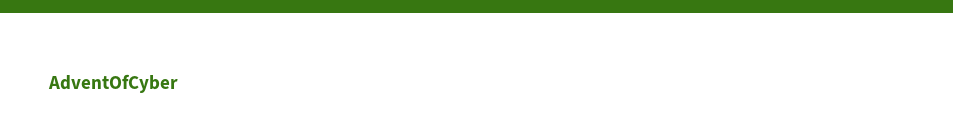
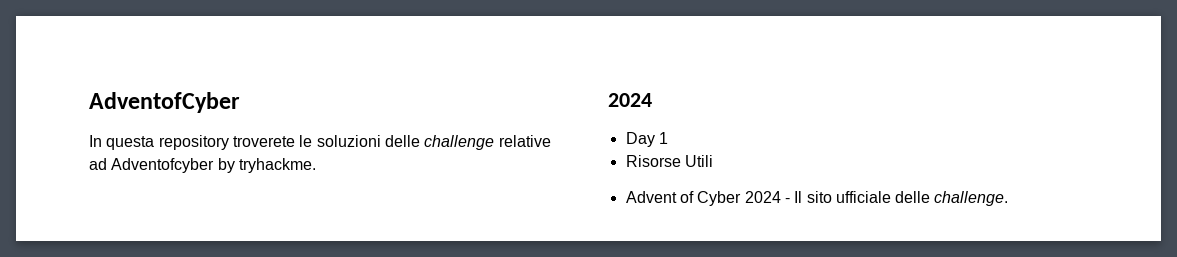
- AdventOfCyber
+ AdventofCyber
+ In questa repository troverete le soluzioni delle challenge relative ad Adventofcyber by tryhackme.
+ 2024
+ Day 1
+ Risorse Utili
+ Advent of Cyber 2024 - Il sito ufficiale delle challenge.

